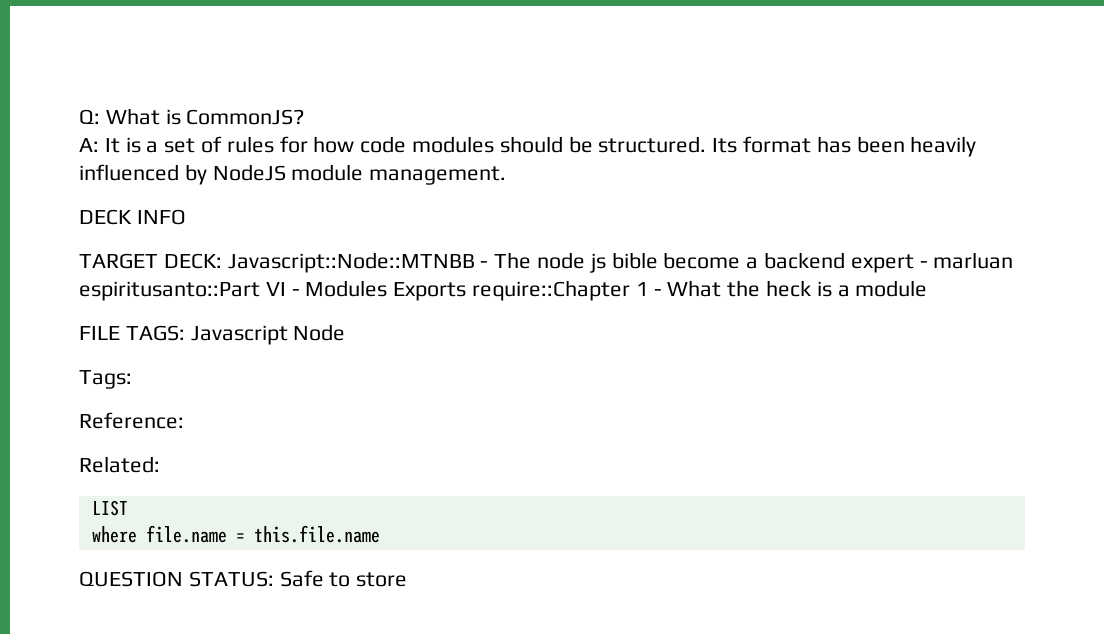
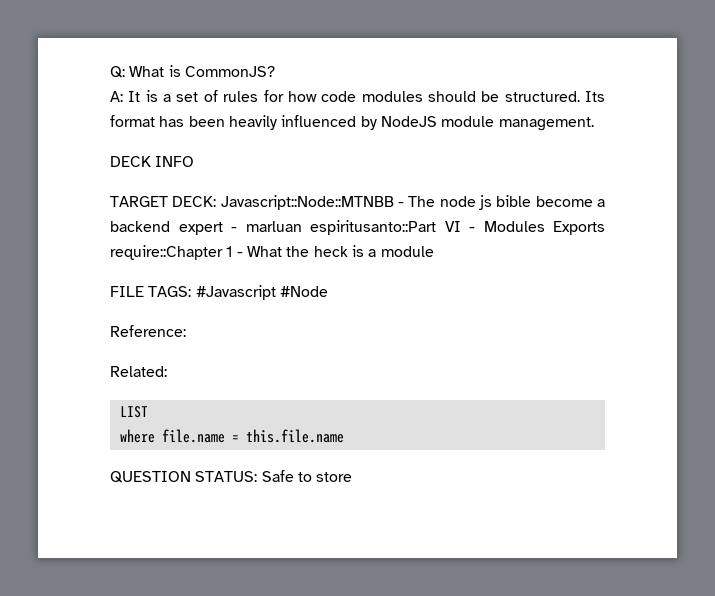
- FILE TAGS: Javascript Node
- Tags:
+ FILE TAGS: #Javascript #Node

